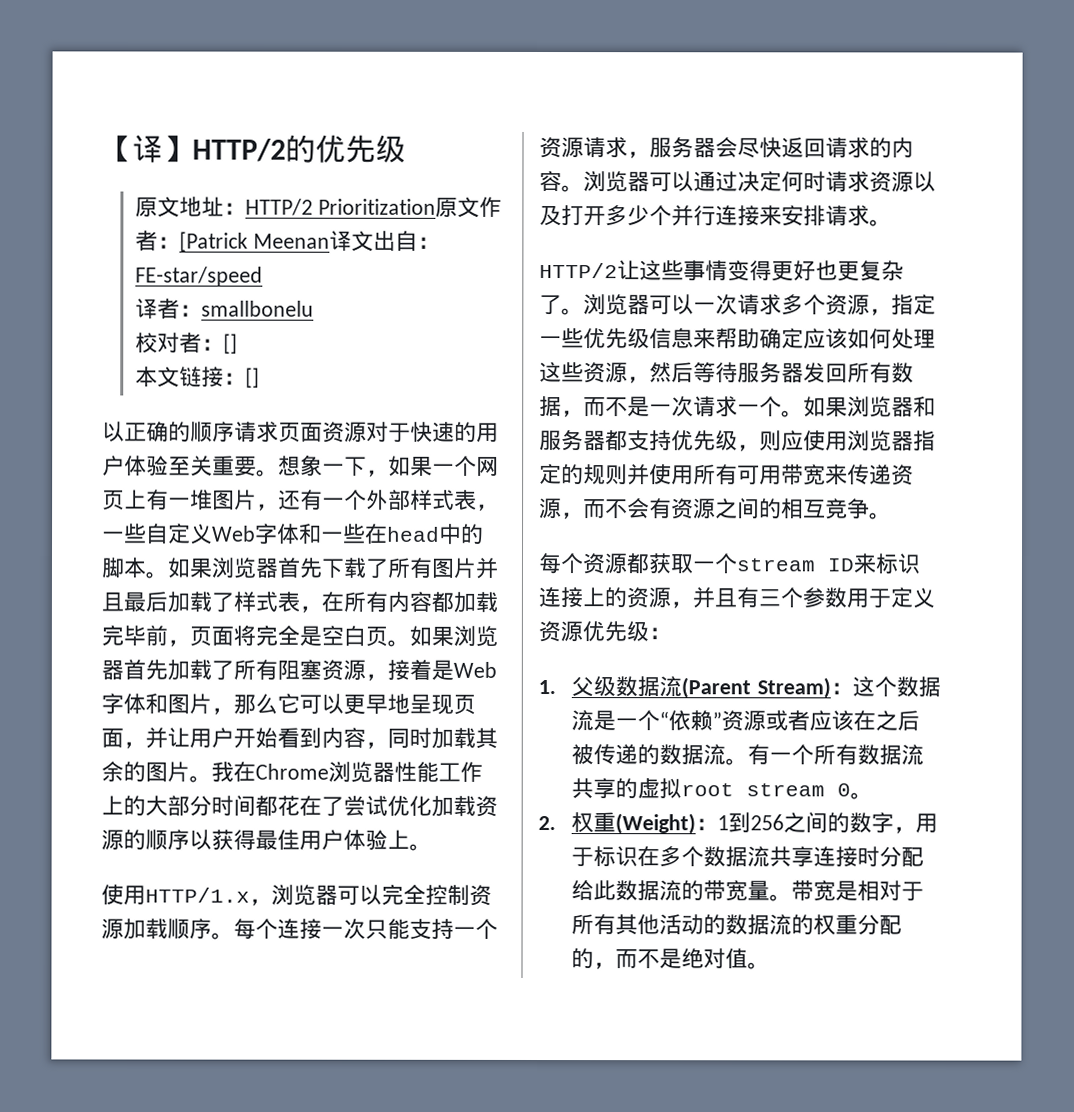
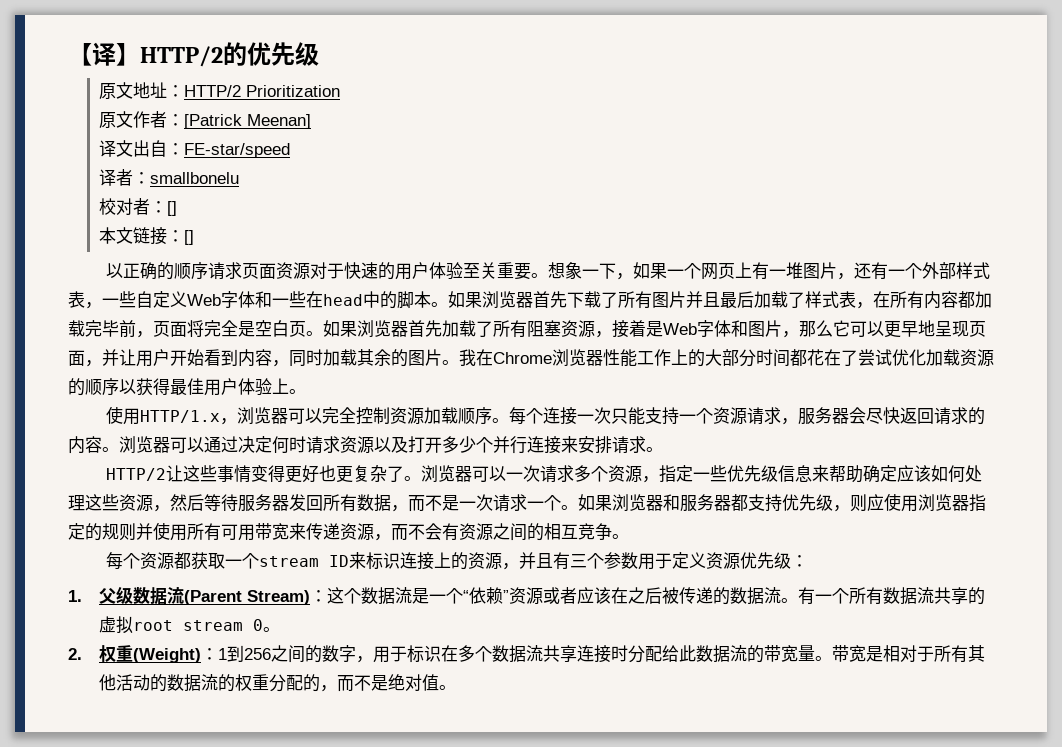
- 原文地址：HTTP/2 Prioritization原文作者：[Patrick Meenan译文出自：FE-star/speed
+ 原文地址：HTTP/2 Prioritization
+ 原文作者：[Patrick Meenan]
+ 译文出自：FE-star/speed

